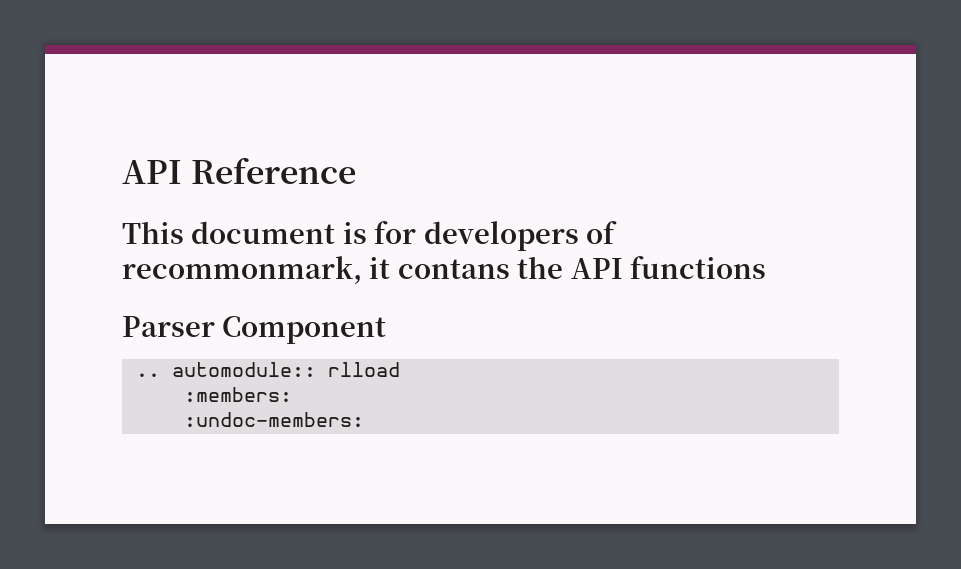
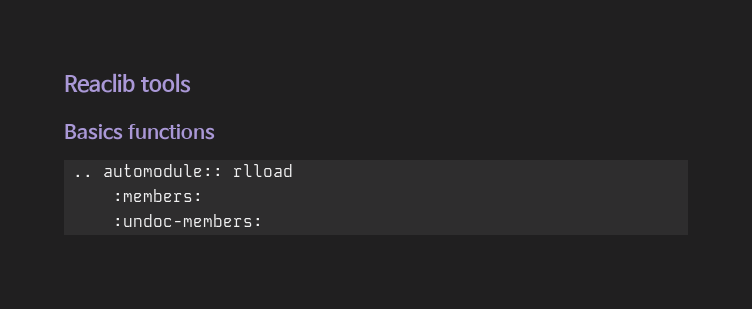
- API Reference
- This document is for developers of recommonmark, it contans the API functions
+ Reaclib tools
+ Basics functions
- Parser Component

